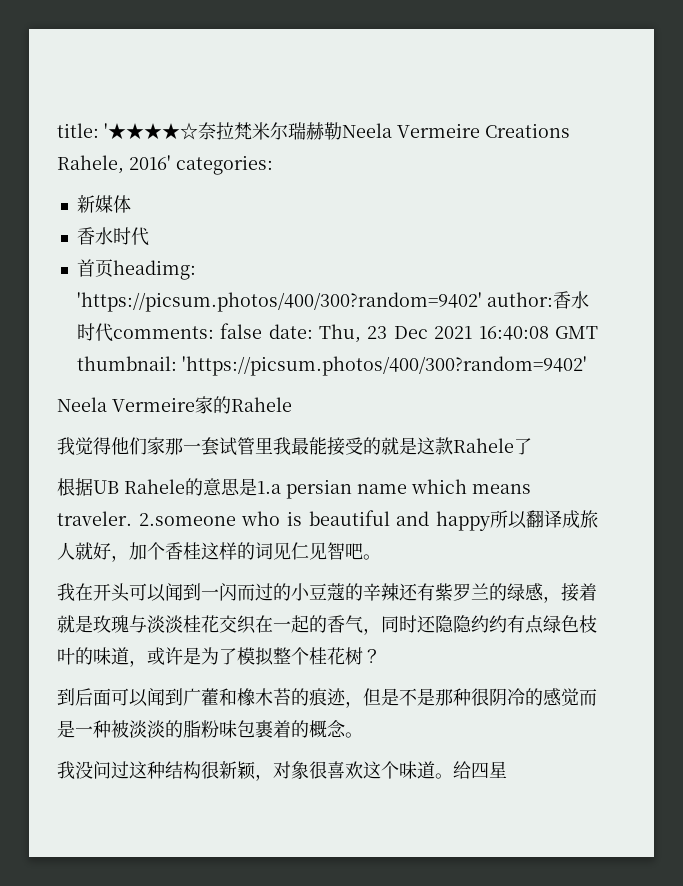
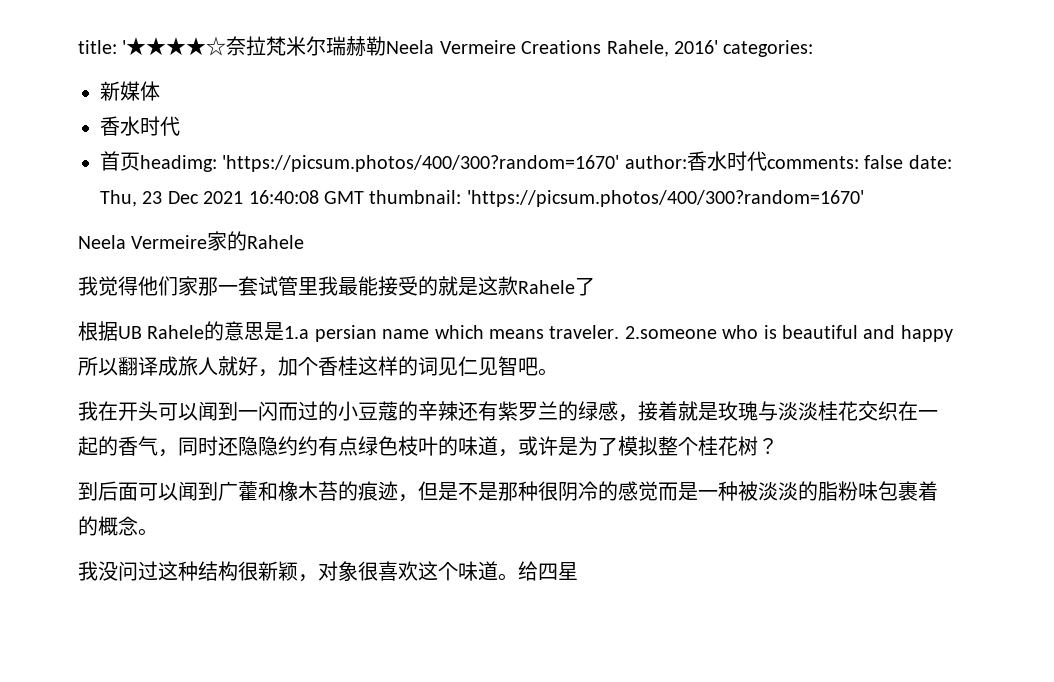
- 首页headimg: 'https://picsum.photos/400/300?random=9402' author:香水时代comments: false date: Thu, 23 Dec 2021 16:40:08 GMT thumbnail: 'https://picsum.photos/400/300?random=9402'
+ 首页headimg: 'https://picsum.photos/400/300?random=1670' author:香水时代comments: false date: Thu, 23 Dec 2021 16:40:08 GMT thumbnail: 'https://picsum.photos/400/300?random=1670'

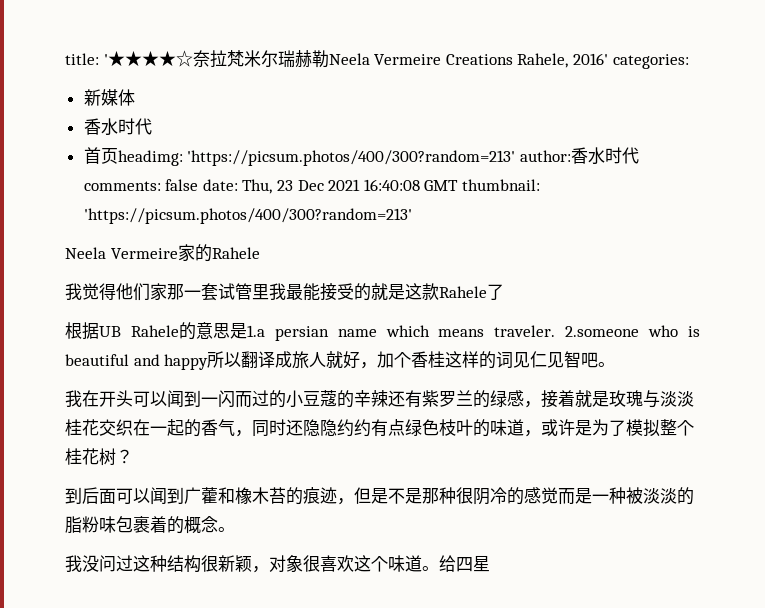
- 首页headimg: 'https://picsum.photos/400/300?random=1670' author:香水时代comments: false date: Thu, 23 Dec 2021 16:40:08 GMT thumbnail: 'https://picsum.photos/400/300?random=1670'
+ 首页headimg: 'https://picsum.photos/400/300?random=213' author:香水时代comments: false date: Thu, 23 Dec 2021 16:40:08 GMT thumbnail: 'https://picsum.photos/400/300?random=213'

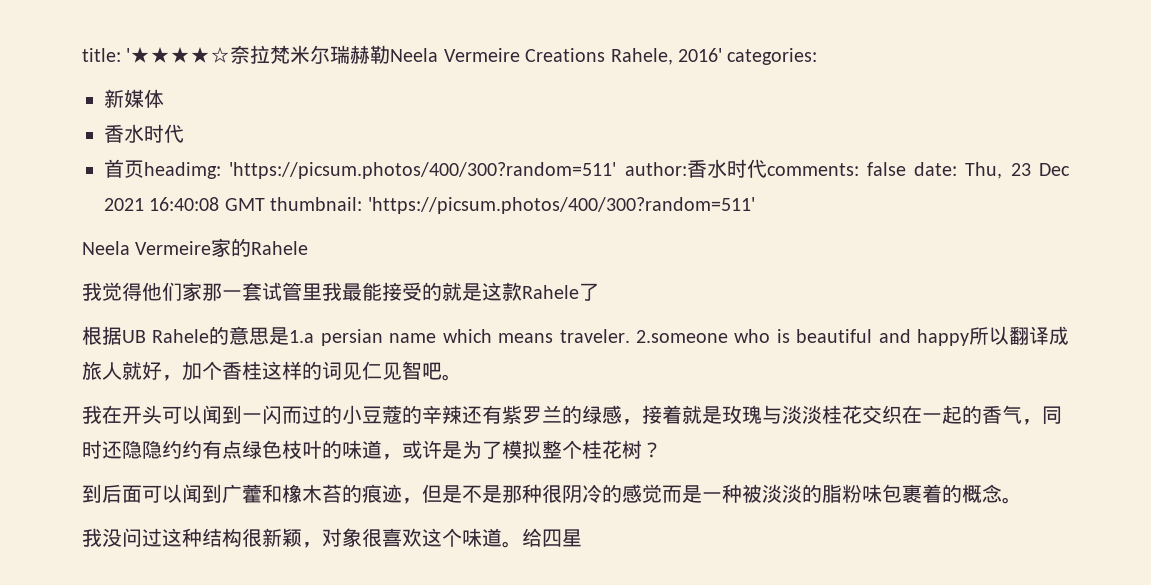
- 首页headimg: 'https://picsum.photos/400/300?random=213' author:香水时代comments: false date: Thu, 23 Dec 2021 16:40:08 GMT thumbnail: 'https://picsum.photos/400/300?random=213'
+ 首页headimg: 'https://picsum.photos/400/300?random=511' author:香水时代comments: false date: Thu, 23 Dec 2021 16:40:08 GMT thumbnail: 'https://picsum.photos/400/300?random=511'

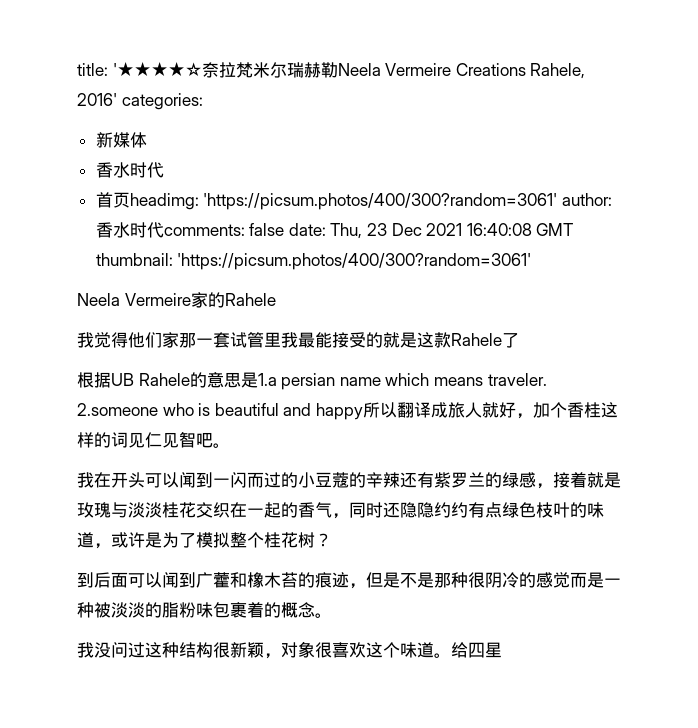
- 首页headimg: 'https://picsum.photos/400/300?random=511' author:香水时代comments: false date: Thu, 23 Dec 2021 16:40:08 GMT thumbnail: 'https://picsum.photos/400/300?random=511'
+ 首页headimg: 'https://picsum.photos/400/300?random=3061' author:香水时代comments: false date: Thu, 23 Dec 2021 16:40:08 GMT thumbnail: 'https://picsum.photos/400/300?random=3061'

